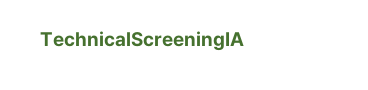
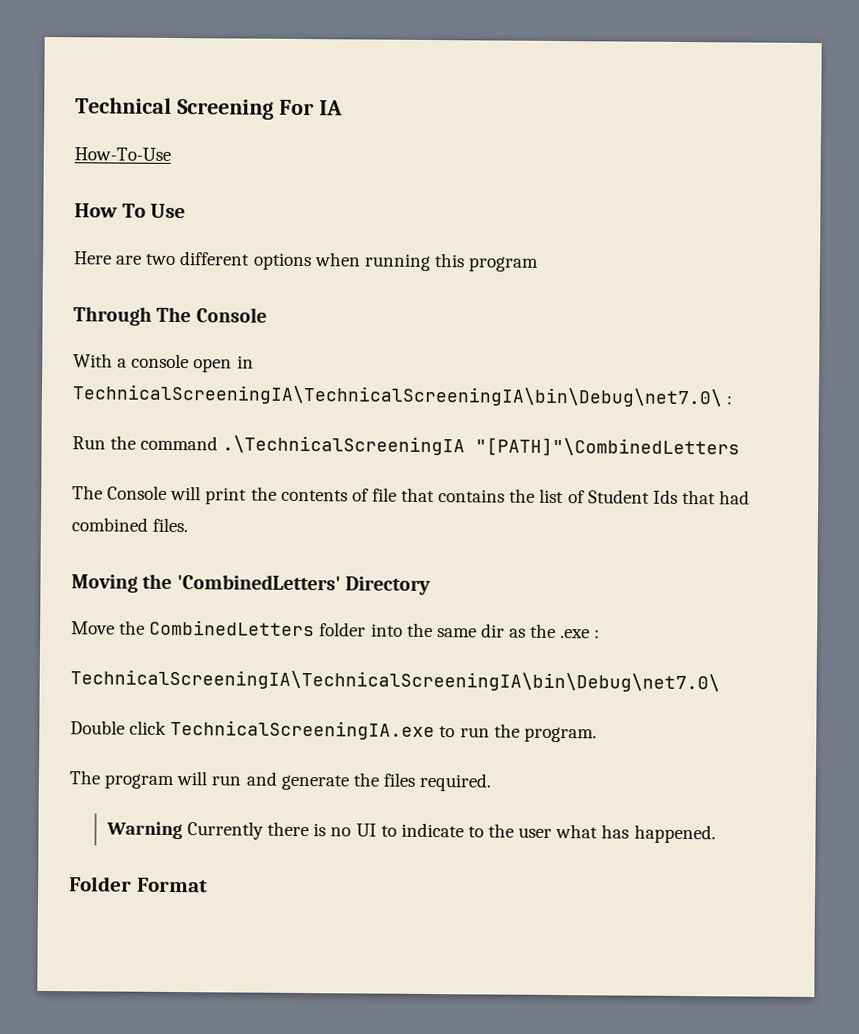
- TechnicalScreeningIA
+ Technical Screening For IA
+ How-To-Use
+ How To Use
+ Here are two different options when running this program
+ Through The Console
+ With a console open in TechnicalScreeningIA\TechnicalScreeningIA\bin\Debug\net7.0\ :
+ Run the command .\TechnicalScreeningIA "[PATH]"\CombinedLetters
+ The Console will print the contents of file that contains the list of Student Ids that had combined files.
+ Moving the 'CombinedLetters' Directory
+ Move the CombinedLetters folder into the same dir as the .exe :
+ TechnicalScreeningIA\TechnicalScreeningIA\bin\Debug\net7.0\
+ Double click TechnicalScreeningIA.exe to run the program.
+ The program will run and generate the files required.
+ Warning Currently there is no UI to indicate to the user what has happened.
+ Folder Format

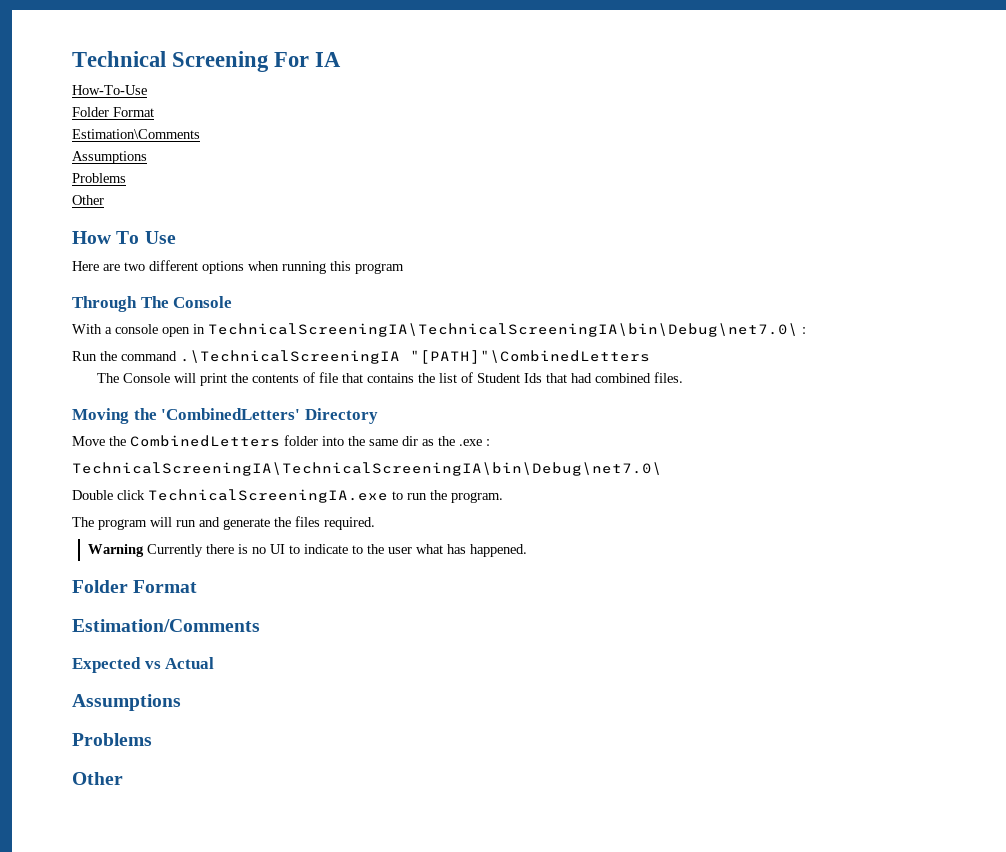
  How-To-Use
+ Folder Format
+ Estimation\Comments
+ Assumptions
+ Problems
+ Other
+ Estimation/Comments
+ Expected vs Actual
+ Assumptions
+ Problems
+ Other

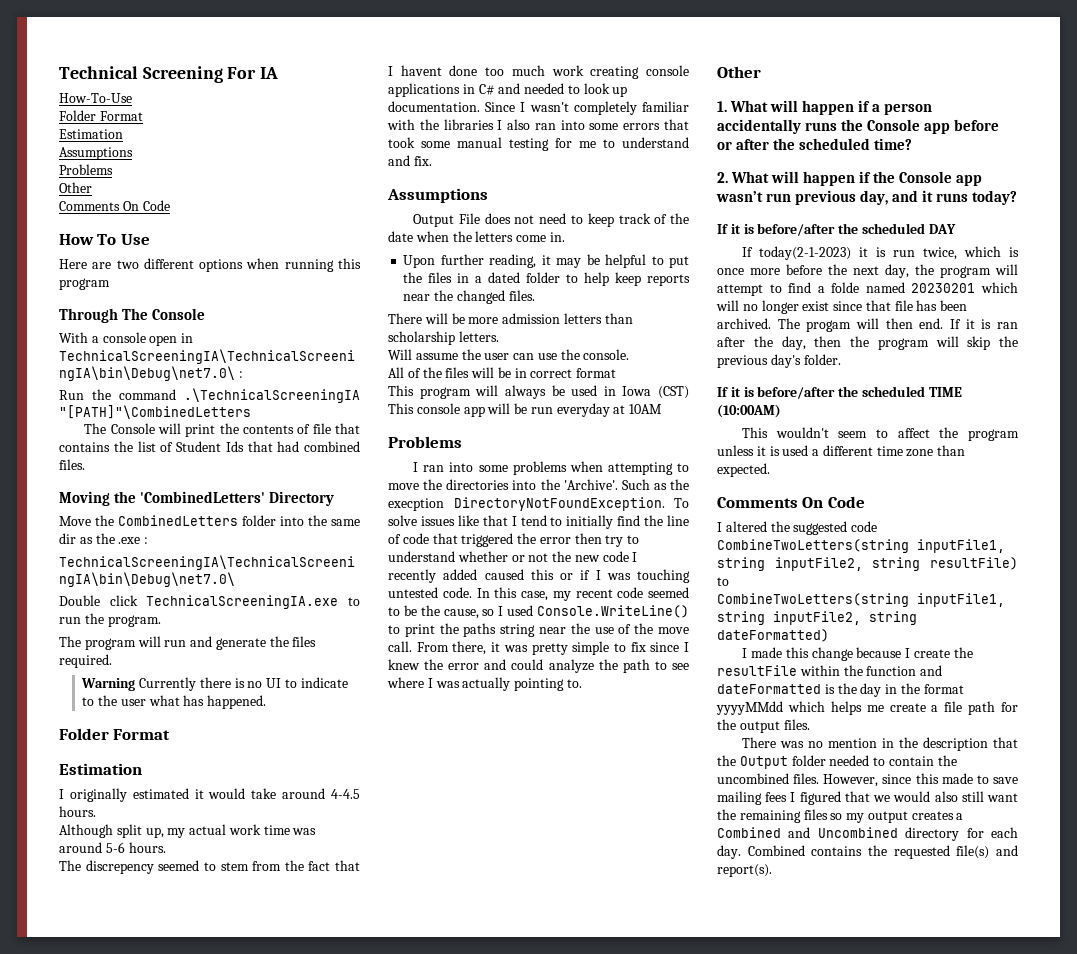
  How-To-Use
  Folder Format
- Estimation\Comments
+ Estimation
  Assumptions
  Problems
  Other
+ Comments On Code
  Warning Currently there is no UI to indicate to the user what has happened.
  Folder Format
- Estimation/Comments
- Expected vs Actual
+ Estimation
+ I originally estimated it would take around 4-4.5 hours.
+ Although split up, my actual work time was around 5-6 hours.
+ The discrepency seemed to stem from the fact that I havent done too much work creating console applications in C# and needed to look up documentation. Since I wasn't completely familiar with the libraries I also ran into some errors that took some manual testing for me to understand and fix.
  Assumptions
+ Output File does not need to keep track of the date when the letters come in.
+ Upon further reading, it may be helpful to put the files in a dated folder to help keep reports near the changed files.
+ There will be more admission letters than scholarship letters.
+ Will assume the user can use the console.
+ All of the files will be in correct format
+ This program will always be used in Iowa (CST) This console app will be run everyday at 10AM
  Problems
+ I ran into some problems when attempting to move the directories into the 'Archive'. Such as the execption DirectoryNotFoundException. To solve issues like that I tend to initially find the line of code that triggered the error then try to understand whether or not the new code I recently added caused this or if I was touching untested code. In this case, my recent code seemed to be the cause, so I used Console.WriteLine() to print the paths string near the use of the move call. From there, it was pretty simple to fix since I knew the error and could analyze the path to see where I was actually pointing to.
  Other
+ 1. What will happen if a person accidentally runs the Console app before or after the scheduled time?
+ 2. What will happen if the Console app wasn’t run previous day, and it runs today?
+ If it is before/after the scheduled DAY
+ If today(2-1-2023) it is run twice, which is once more before the next day, the program will attempt to find a folde named 20230201 which will no longer exist since that file has been archived. The progam will then end. If it is ran after the day, then the program will skip the previous day's folder.
+ If it is before/after the scheduled TIME (10:00AM)
+ This wouldn't seem to affect the program unless it is used a different time zone than expected.
+ Comments On Code
+ I altered the suggested code CombineTwoLetters(string inputFile1, string inputFile2, string resultFile) to
+ CombineTwoLetters(string inputFile1, string inputFile2, string dateFormatted)
+ I made this change because I create the resultFile within the function and dateFormatted is the day in the format yyyyMMdd which helps me create a file path for the output files.
+ There was no mention in the description that the Output folder needed to contain the uncombined files. However, since this made to save mailing fees I figured that we would also still want the remaining files so my output creates a Combined and Uncombined directory for each day. Combined contains the requested file(s) and report(s).

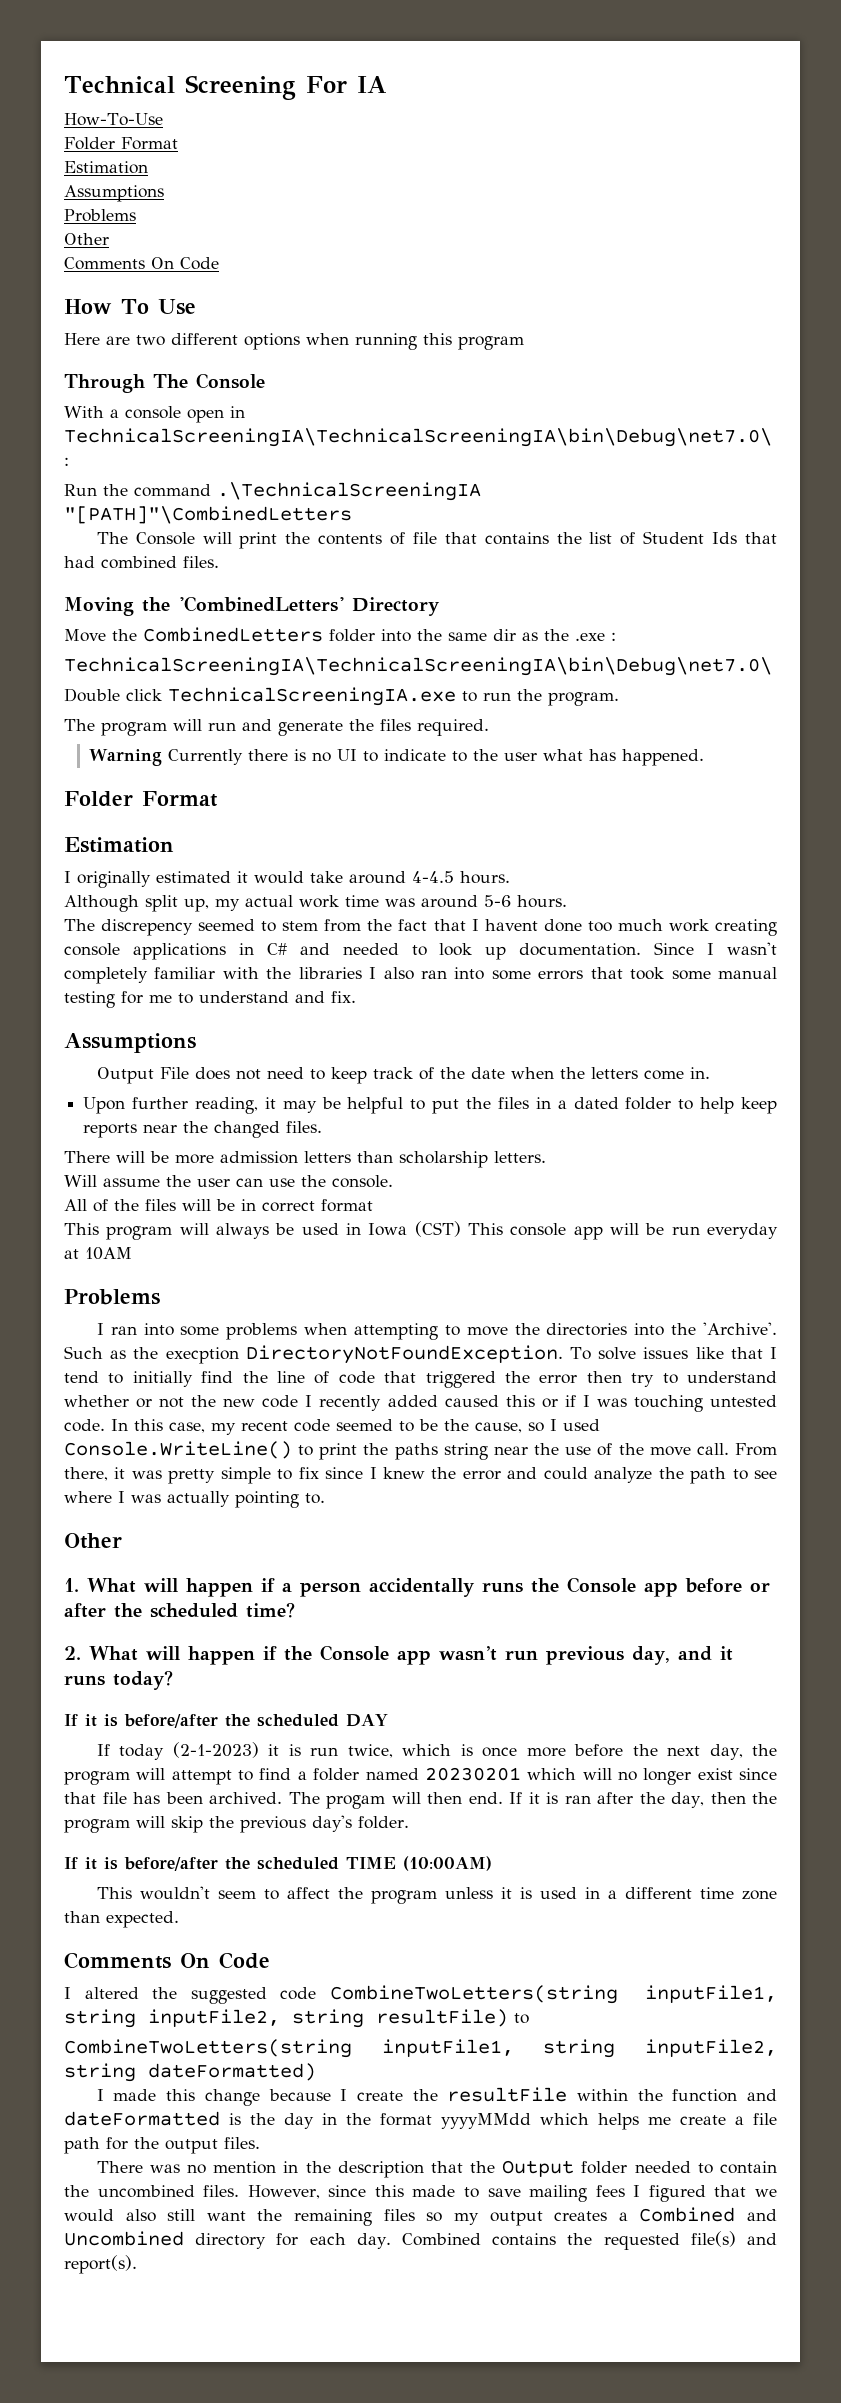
- If today(2-1-2023) it is run twice, which is once more before the next day, the program will attempt to find a folde named 20230201 which will no longer exist since that file has been archived.
+ If today (2-1-2023) it is run twice, which is once more before the next day, the program will attempt to find a folder named 20230201 which will no longer exist since that file has been archived.
- This wouldn't seem to affect the program unless it is used a different time zone than expected.
+ This wouldn't seem to affect the program unless it is used in a different time zone than expected.

